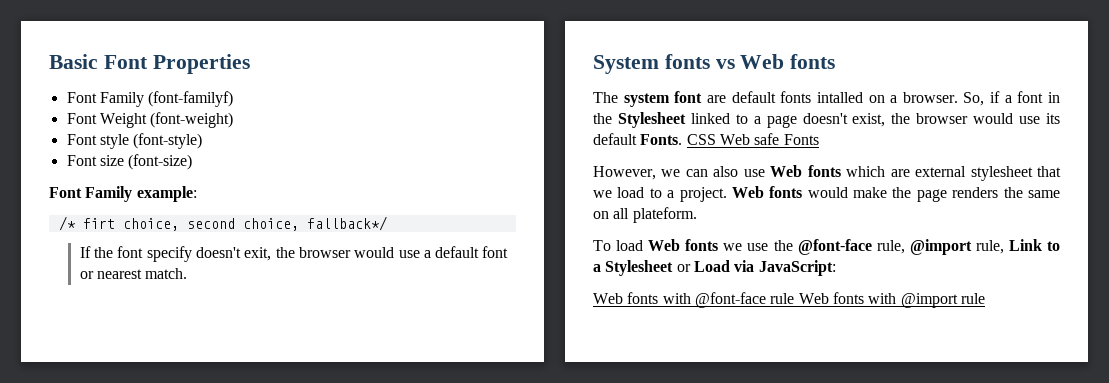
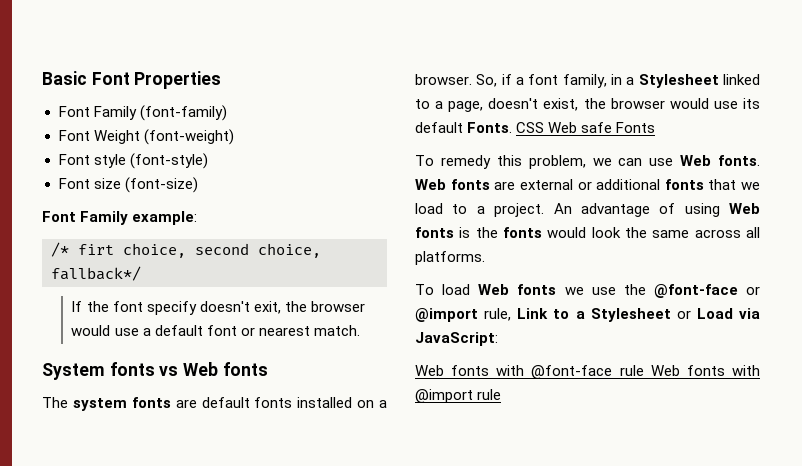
- Font Family (font-familyf)
+ Font Family (font-family)
- The system font are default fonts intalled on a browser.
+ The system fonts are default fonts installed on a browser.
- So, if a font in the Stylesheet linked to a page doesn't exist, the browser would use its default Fonts.
+ So, if a font family, in a Stylesheet linked to a page, doesn't exist, the browser would use its default Fonts.
- However, we can also use Web fonts which are external stylesheet that we load to a project.
+ To remedy this problem, we can use Web fonts. Web fonts are external or additional fonts that we load to a project.
- Web fonts would make the page renders the same on all plateform.
+ An advantage of using Web fonts is the fonts would look the same across all platforms.
- To load Web fonts we use the @font-face rule, @import rule, Link to a Stylesheet or Load via JavaScript:
+ To load Web fonts we use the @font-face or @import rule, Link to a Stylesheet or Load via JavaScript:

